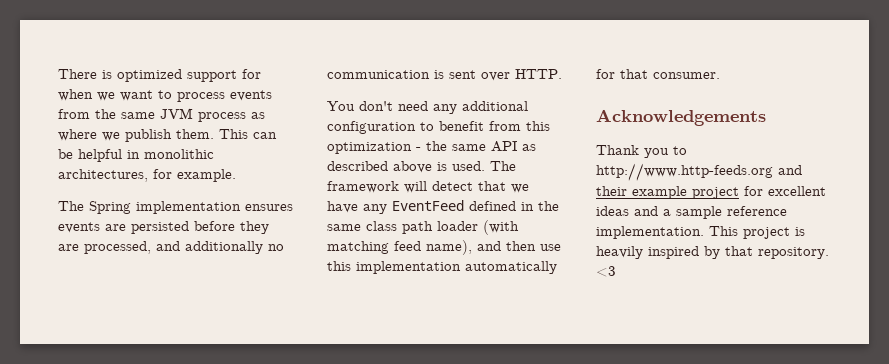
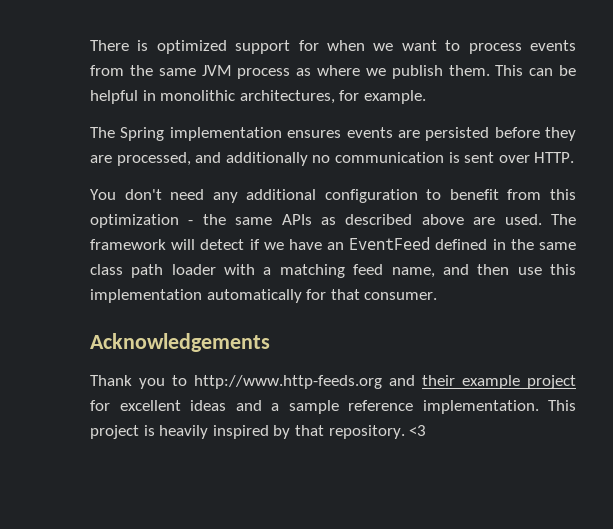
- You don't need any additional configuration to benefit from this optimization - the same API as described above is used.
+ You don't need any additional configuration to benefit from this optimization - the same APIs as described above are used.
- The framework will detect that we have any EventFeed defined in the same class path loader (with matching feed name), and then use this implementation automatically for that consumer.
+ The framework will detect if we have an EventFeed defined in the same class path loader with a matching feed name, and then use this implementation automatically for that consumer.

